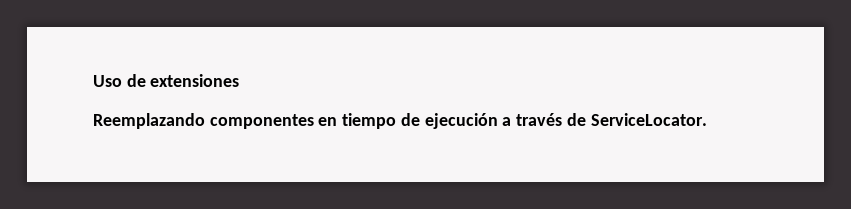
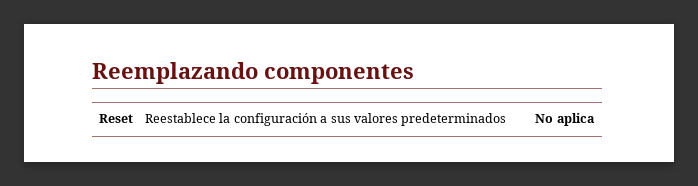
- Uso de extensiones
- Reemplazando componentes en tiempo de ejecución a través de ServiceLocator.
+ Reemplazando componentes
+ Reset | Reestablece la configuración a sus valores predeterminados | No aplica

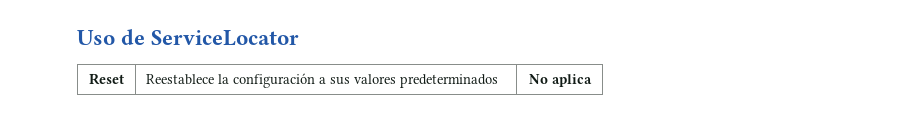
- Reemplazando componentes
+ Uso de ServiceLocator

